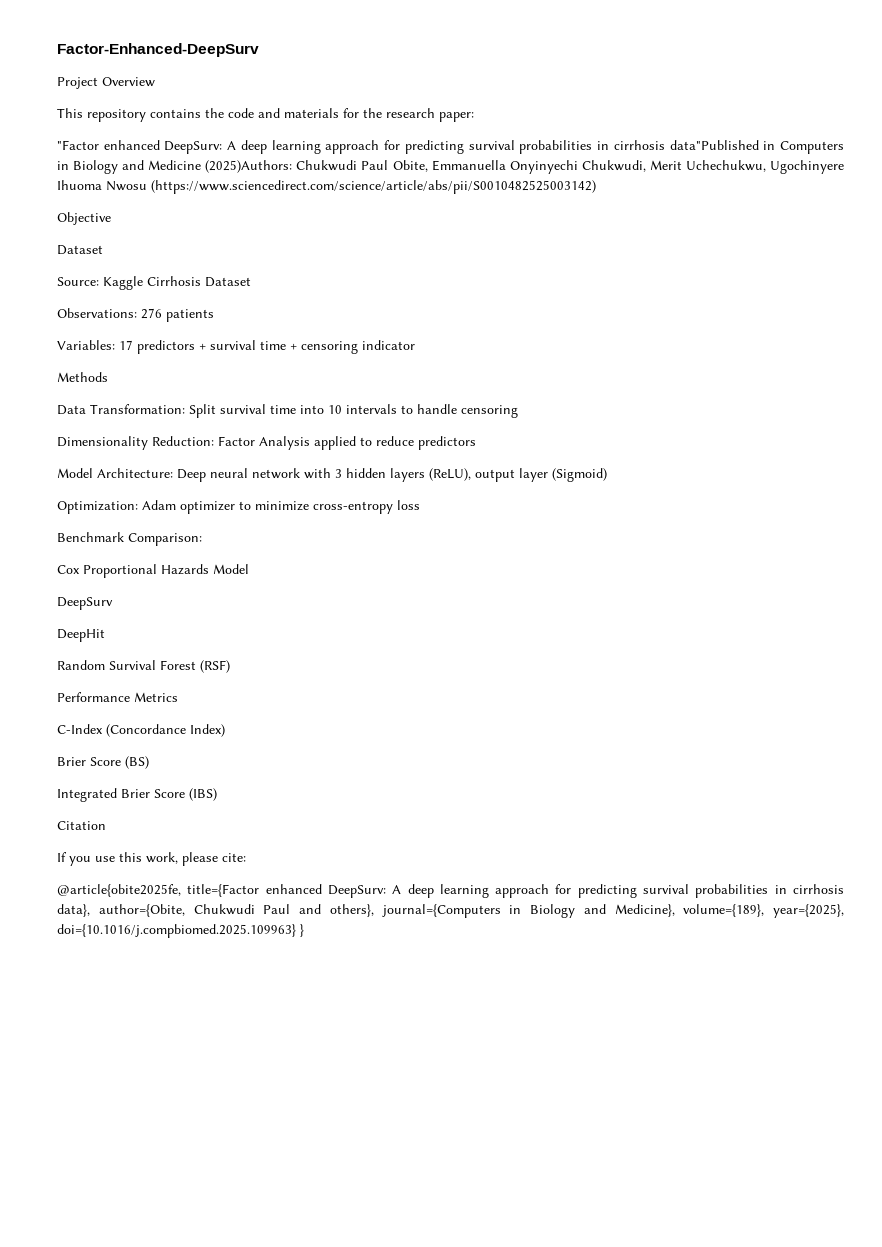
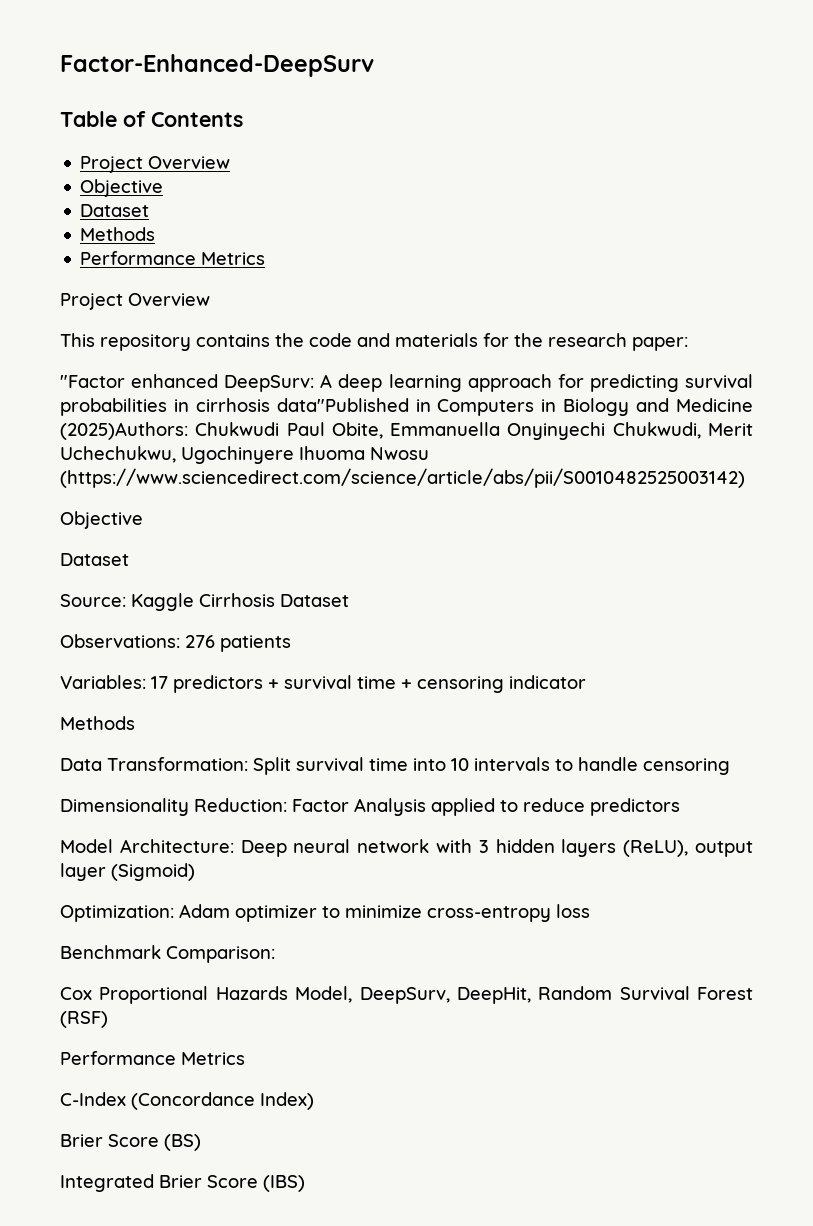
+ Table of Contents
+ Project Overview
+ Objective
+ Dataset
+ Methods
+ Performance Metrics
- Cox Proportional Hazards Model
- DeepSurv
- DeepHit
- Random Survival Forest (RSF)
+ Cox Proportional Hazards Model, DeepSurv, DeepHit, Random Survival Forest (RSF)
- Citation
- If you use this work, please cite:
- @article{obite2025fe, title={Factor enhanced DeepSurv: A deep learning approach for predicting survival probabilities in cirrhosis data}, author={Obite, Chukwudi Paul and others}, journal={Computers in Biology and Medicine}, volume={189}, year={2025}, doi={10.1016/j.compbiomed.2025.109963} }

